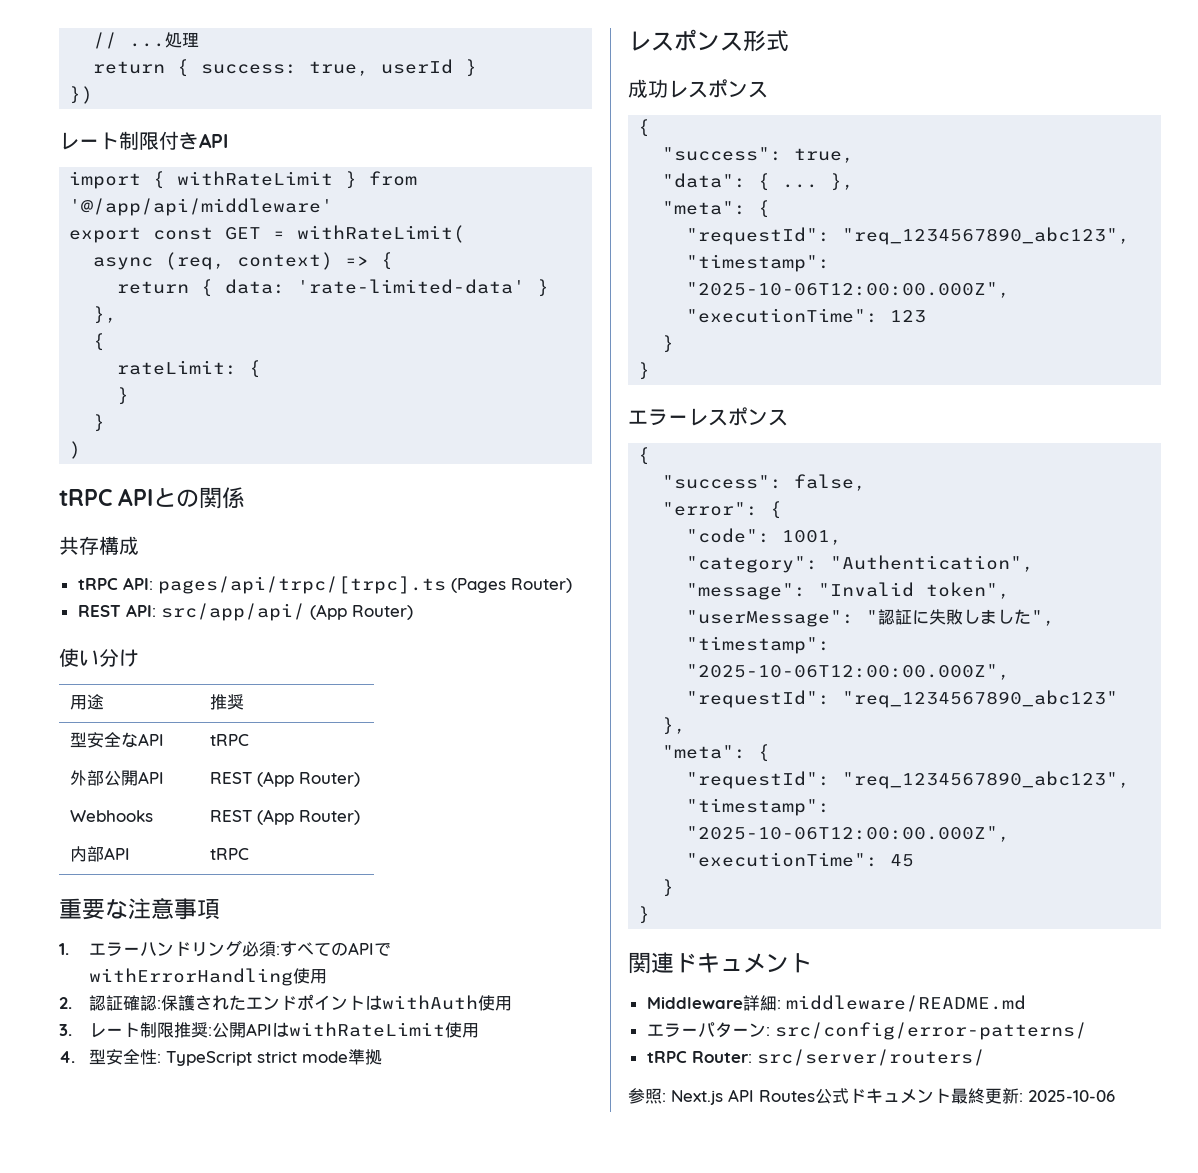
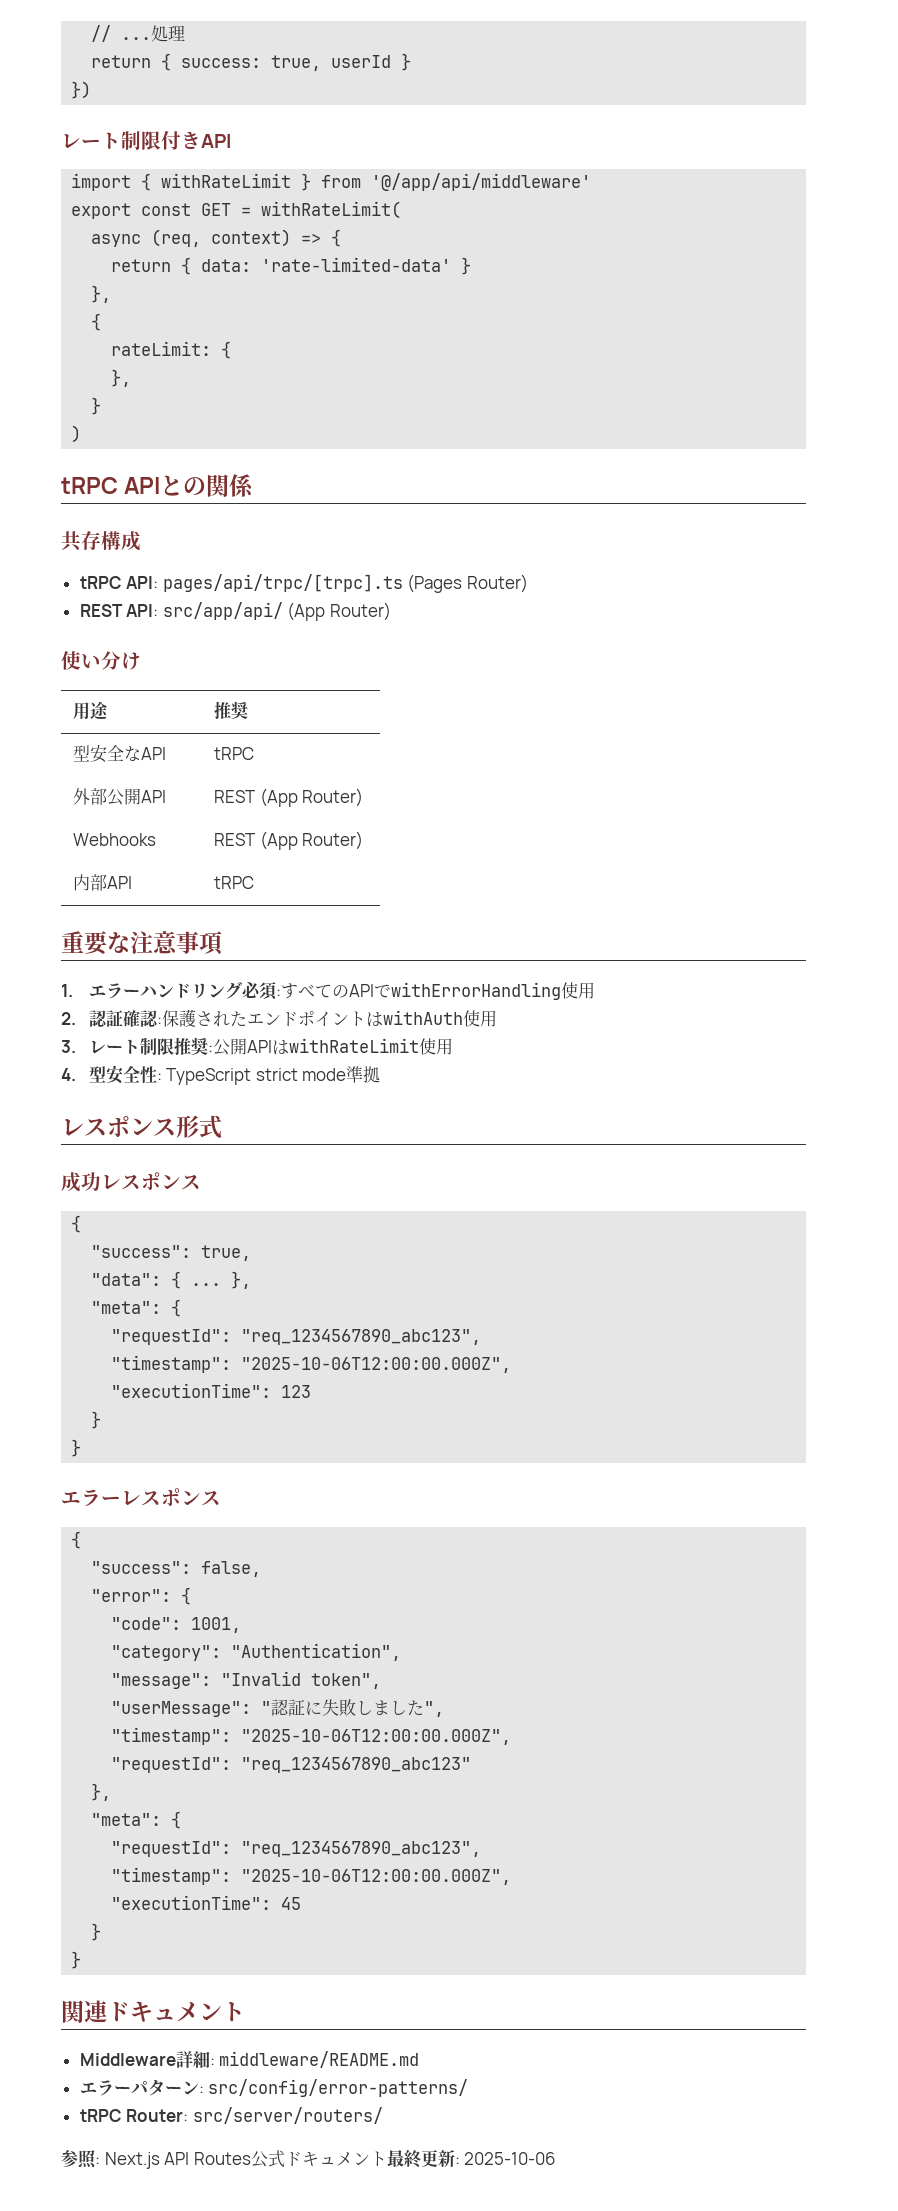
  rateLimit: {
- }
+ },

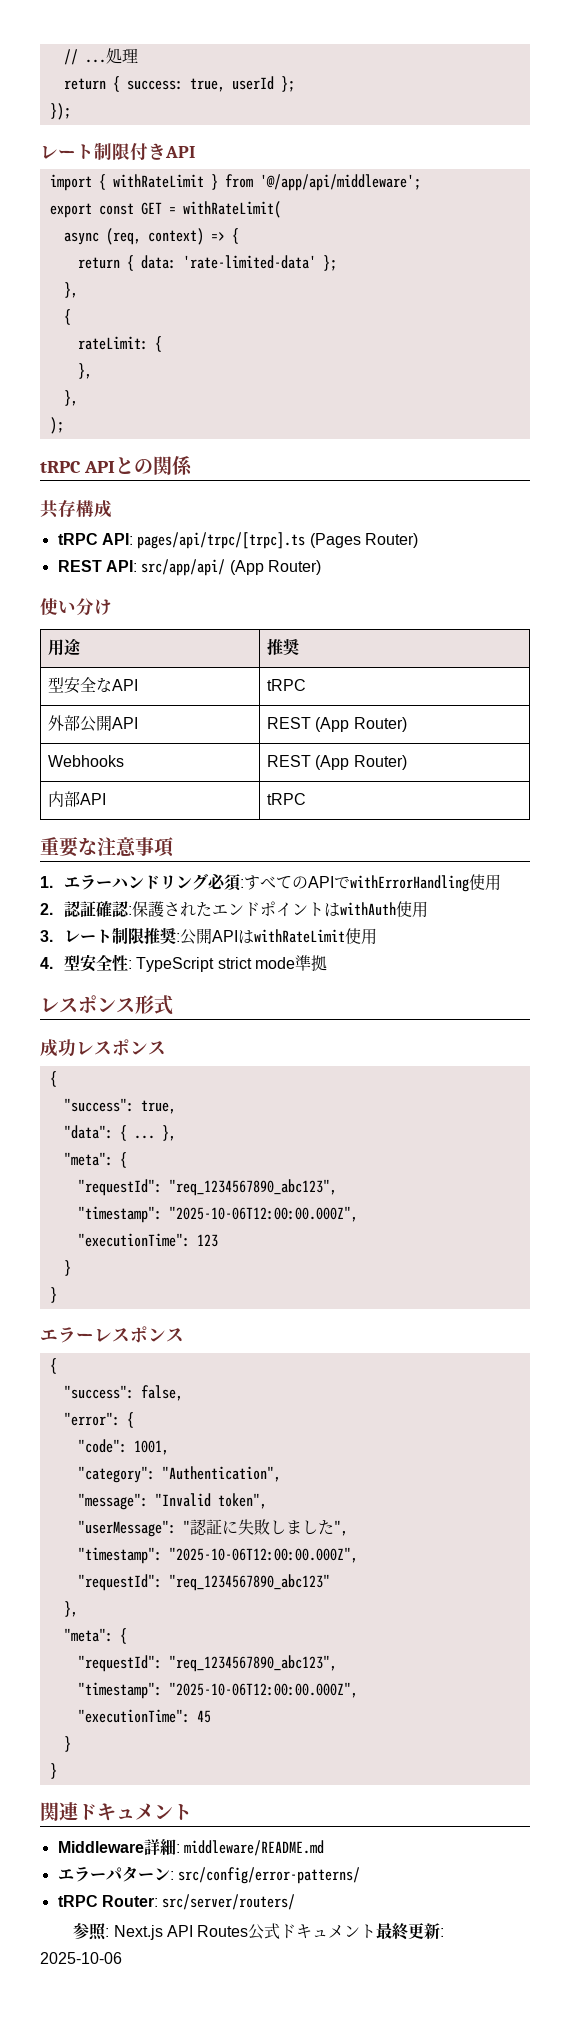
- return { success: true, userId }
- })
+ return { success: true, userId };
+ });
- import { withRateLimit } from '@/app/api/middleware'
+ import { withRateLimit } from '@/app/api/middleware';
- return { data: 'rate-limited-data' }
+ return { data: 'rate-limited-data' };
  rateLimit: {
  },
- }
- )
+ },
+ );

